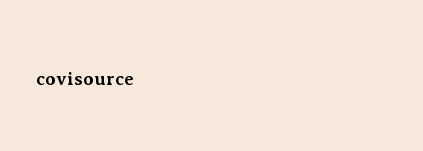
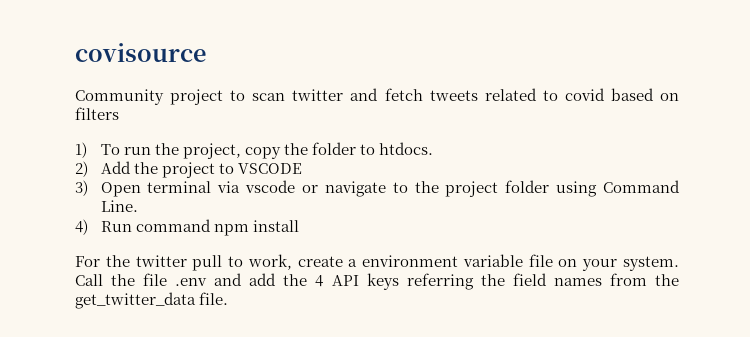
+ Community project to scan twitter and fetch tweets related to covid based on filters
+ 1) To run the project, copy the folder to htdocs.
+ 2) Add the project to VSCODE
+ 3) Open terminal via vscode or navigate to the project folder using Command Line.
+ 4) Run command npm install
+ For the twitter pull to work, create a environment variable file on your system. Call the file .env and add the 4 API keys referring the field names from the get_twitter_data file.

